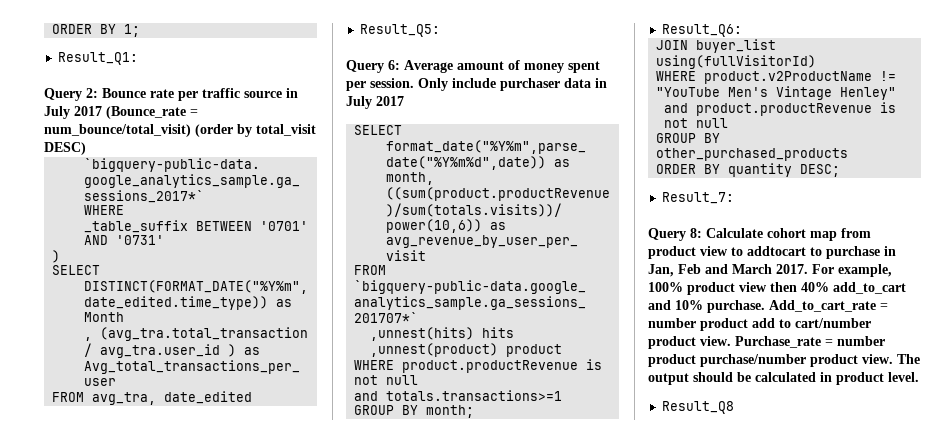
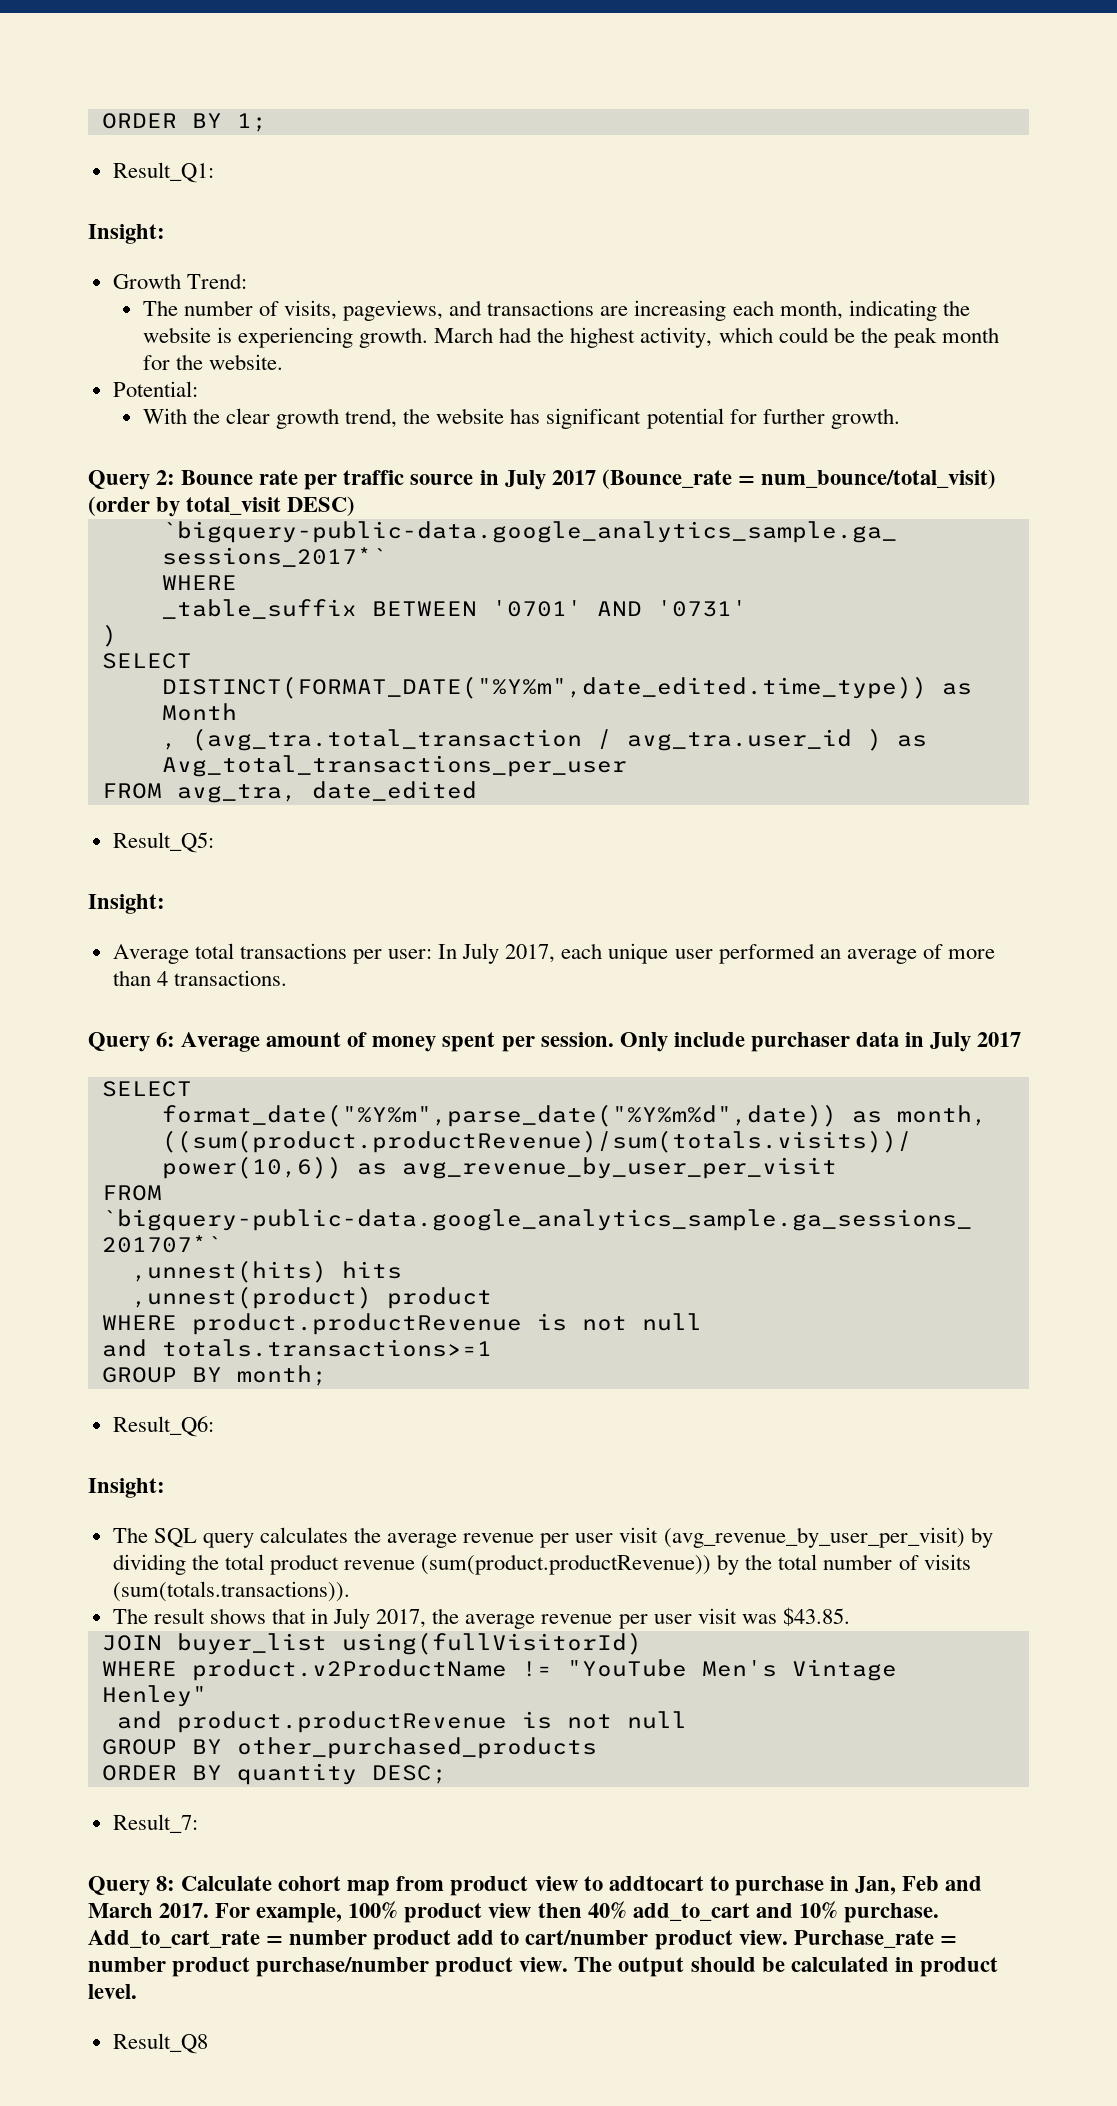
  Result_Q1:
+ Insight:
+ Growth Trend:
+ The number of visits, pageviews, and transactions are increasing each month, indicating the website is experiencing growth. March had the highest activity, which could be the peak month for the website.
+ Potential:
+ With the clear growth trend, the website has significant potential for further growth.
  Result_Q5:
+ Insight:
+ Average total transactions per user: In July 2017, each unique user performed an average of more than 4 transactions.
  Result_Q6:
+ Insight:
+ The SQL query calculates the average revenue per user visit (avg_revenue_by_user_per_visit) by dividing the total product revenue (sum(product.productRevenue)) by the total number of visits (sum(totals.transactions)).
+ The result shows that in July 2017, the average revenue per user visit was $43.85.

